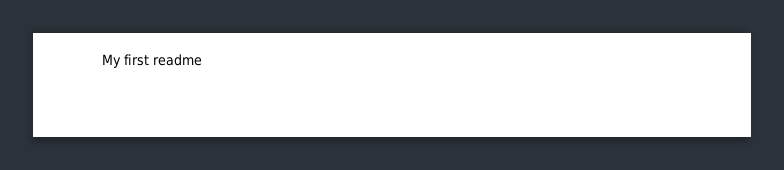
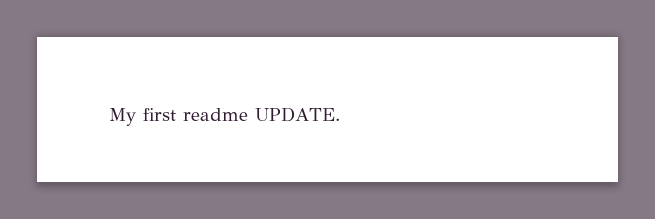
- My first readme
+ My first readme UPDATE.

